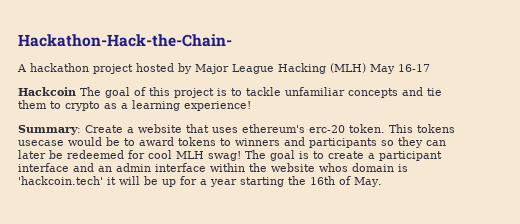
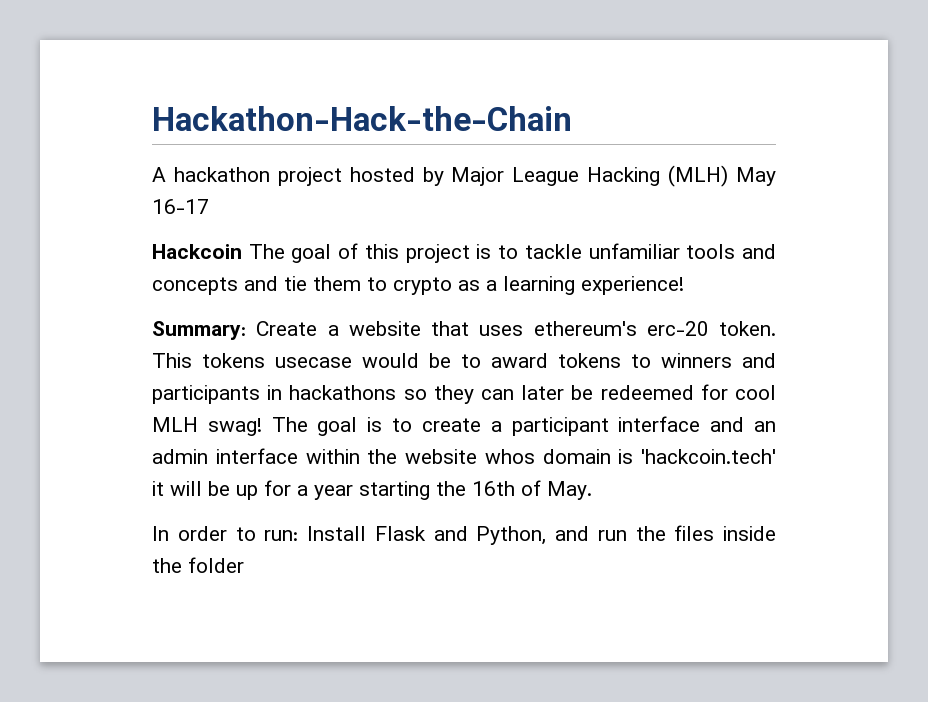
- Hackathon-Hack-the-Chain-
+ Hackathon-Hack-the-Chain
- Hackcoin The goal of this project is to tackle unfamiliar concepts and tie them to crypto as a learning experience!
+ Hackcoin The goal of this project is to tackle unfamiliar tools and concepts and tie them to crypto as a learning experience!
- This tokens usecase would be to award tokens to winners and participants so they can later be redeemed for cool MLH swag!
+ This tokens usecase would be to award tokens to winners and participants in hackathons so they can later be redeemed for cool MLH swag!
+ In order to run: Install Flask and Python, and run the files inside the folder

